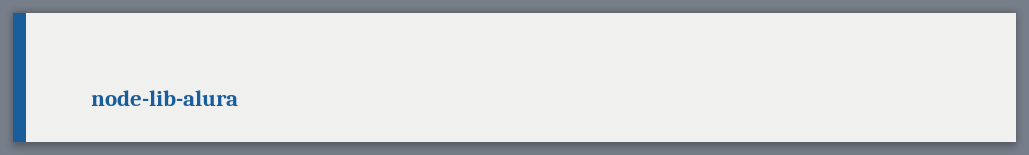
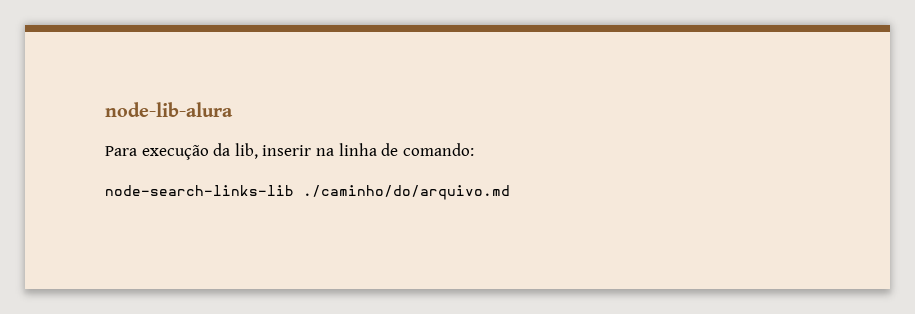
+ Para execução da lib, inserir na linha de comando:
+ node-search-links-lib ./caminho/do/arquivo.md

